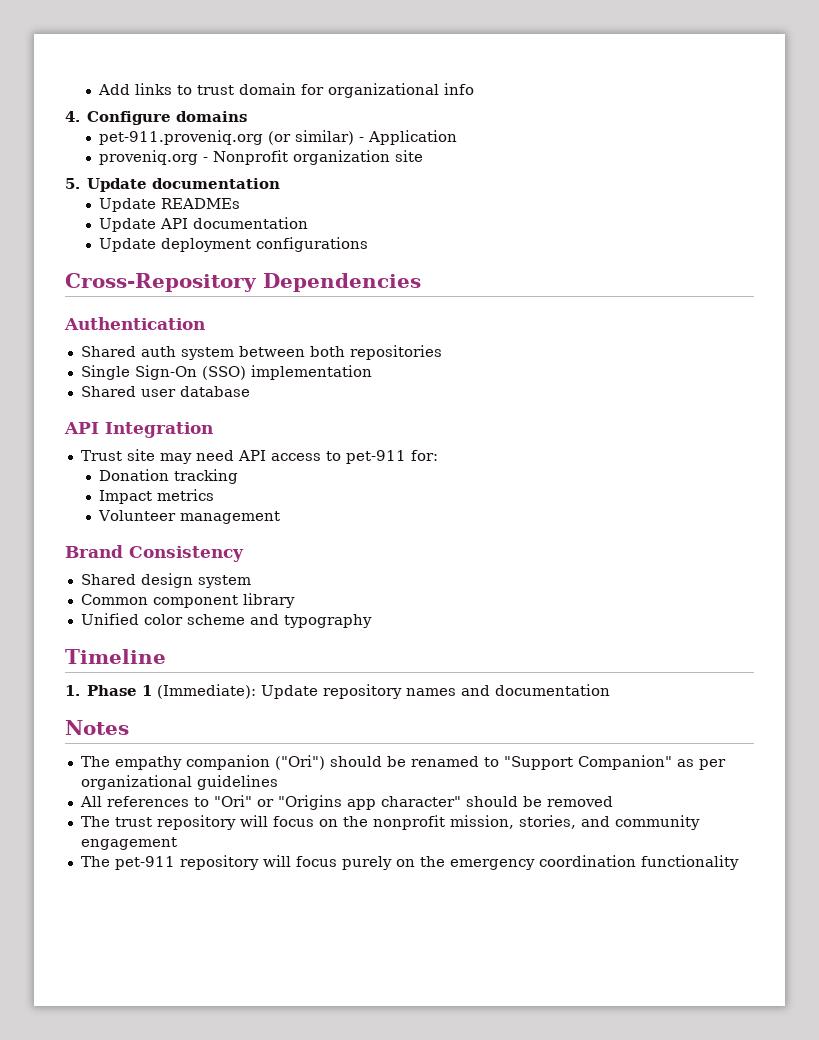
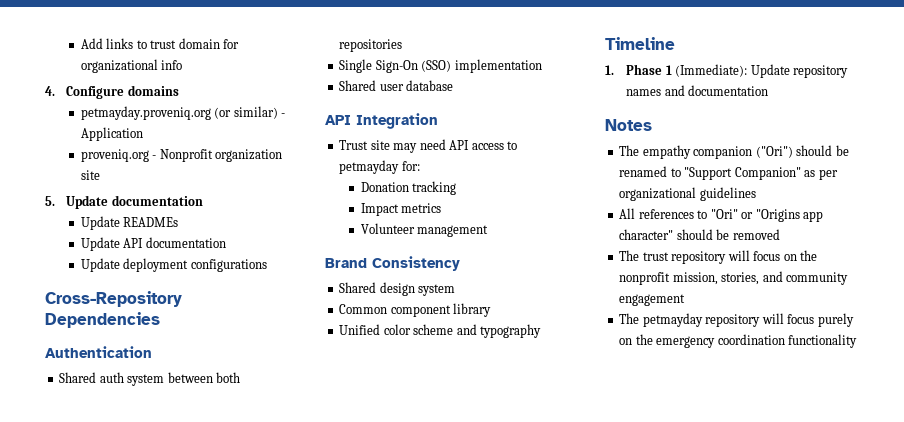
- pet-911.proveniq.org (or similar) - Application
+ petmayday.proveniq.org (or similar) - Application
- Trust site may need API access to pet-911 for:
+ Trust site may need API access to petmayday for:
- The pet-911 repository will focus purely on the emergency coordination functionality
+ The petmayday repository will focus purely on the emergency coordination functionality

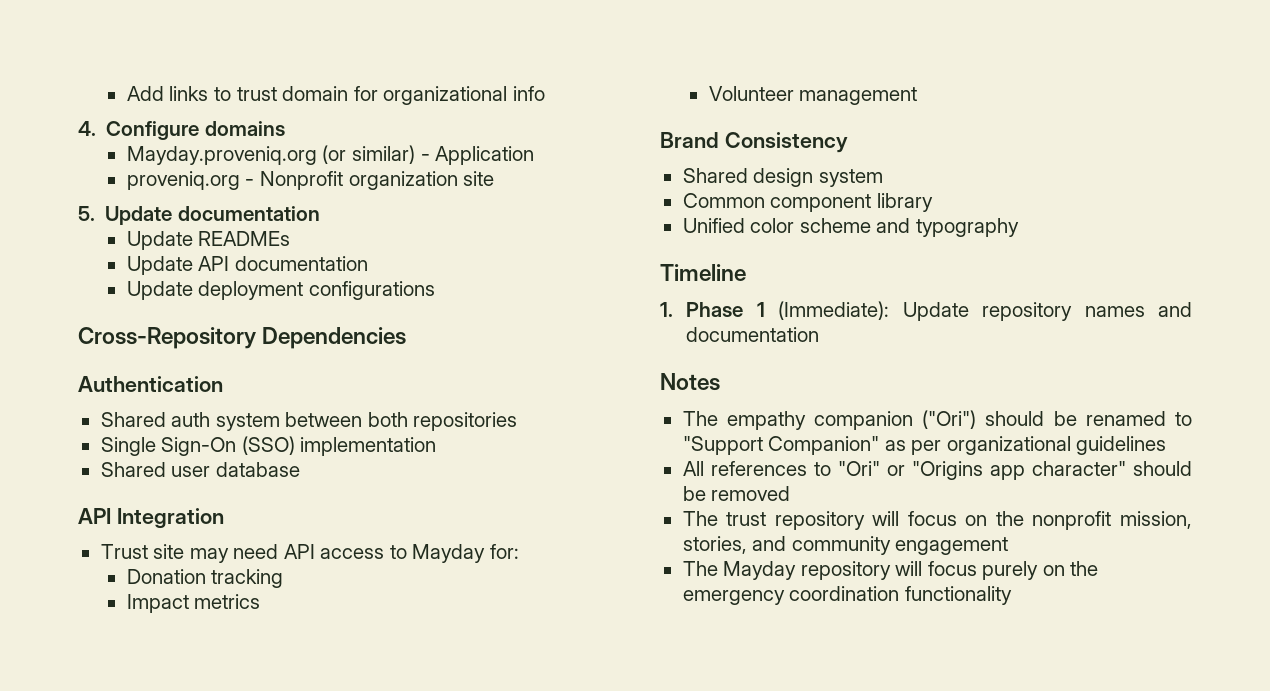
- petmayday.proveniq.org (or similar) - Application
+ Mayday.proveniq.org (or similar) - Application
- Trust site may need API access to petmayday for:
+ Trust site may need API access to Mayday for:
- The petmayday repository will focus purely on the emergency coordination functionality
+ The Mayday repository will focus purely on the emergency coordination functionality

